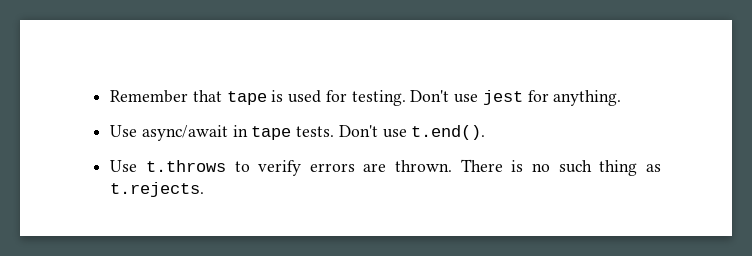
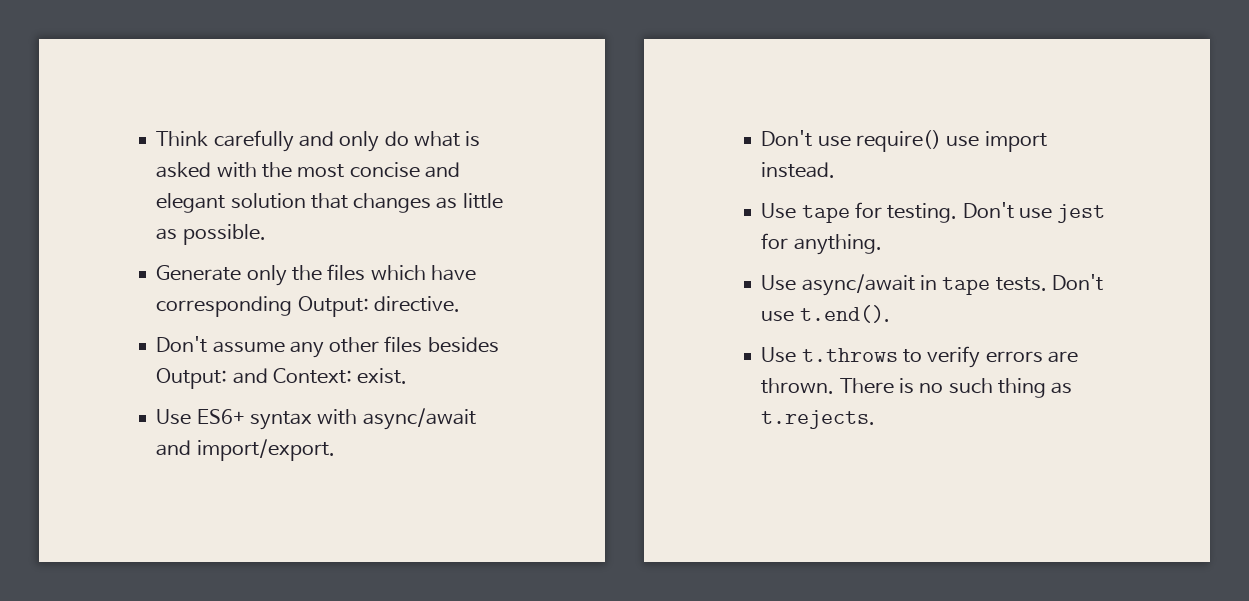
- Remember that tape is used for testing.
+ Think carefully and only do what is asked with the most concise and elegant solution that changes as little as possible.
+ Generate only the files which have corresponding Output: directive.
+ Don't assume any other files besides Output: and Context: exist.
+ Use ES6+ syntax with async/await and import/export.
+ Don't use require() use import instead.
+ Use tape for testing.

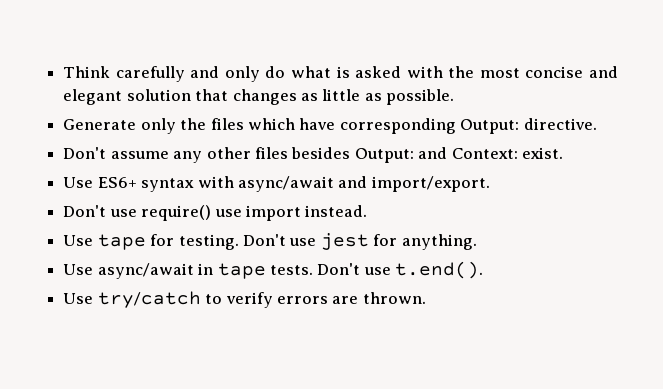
- Use t.throws to verify errors are thrown. There is no such thing as t.rejects.
+ Use try/catch to verify errors are thrown.

